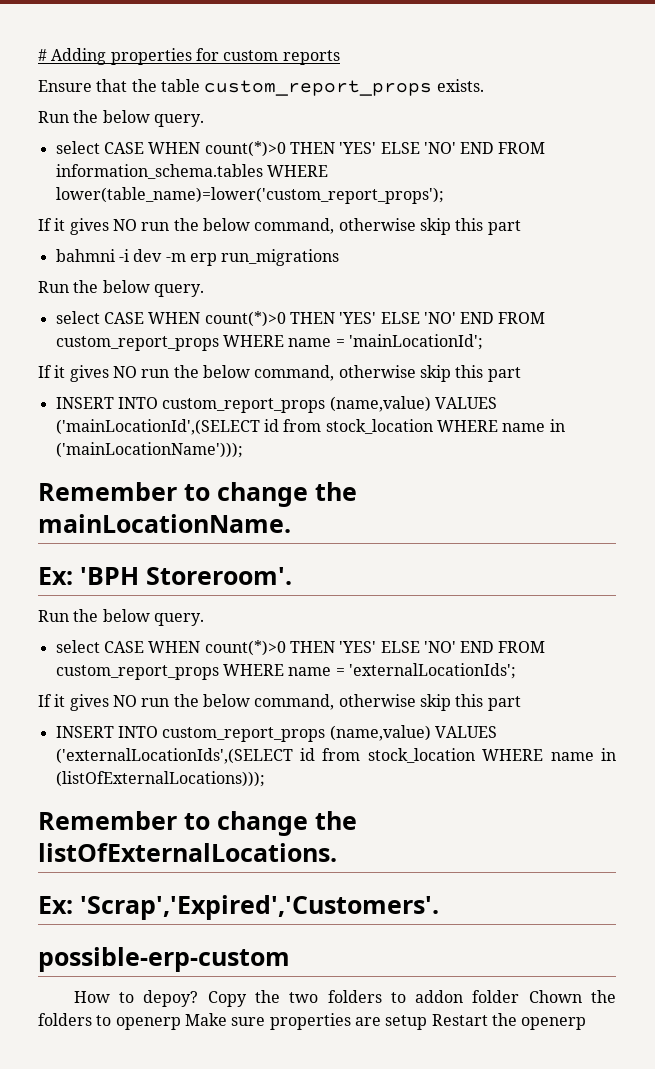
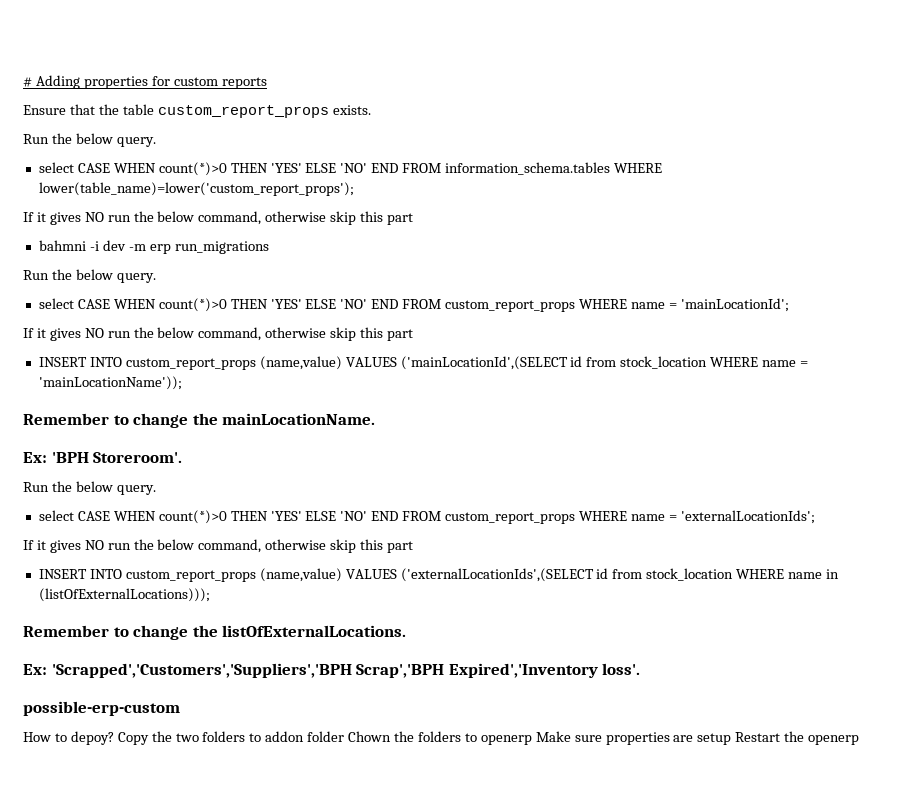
- INSERT INTO custom_report_props (name,value) VALUES ('mainLocationId',(SELECT id from stock_location WHERE name in ('mainLocationName')));
+ INSERT INTO custom_report_props (name,value) VALUES ('mainLocationId',(SELECT id from stock_location WHERE name = 'mainLocationName'));
- Ex: 'Scrap','Expired','Customers'.
+ Ex: 'Scrapped','Customers','Suppliers','BPH Scrap','BPH Expired','Inventory loss'.

